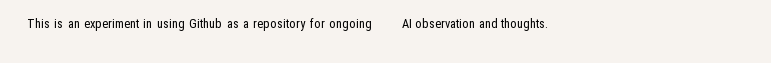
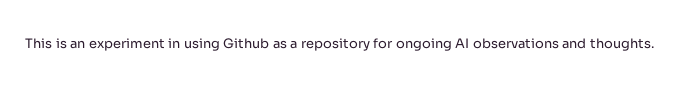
- This is an experiment in using Github as a repository for ongoing AI observation and thoughts.
+ This is an experiment in using Github as a repository for ongoing AI observations and thoughts.

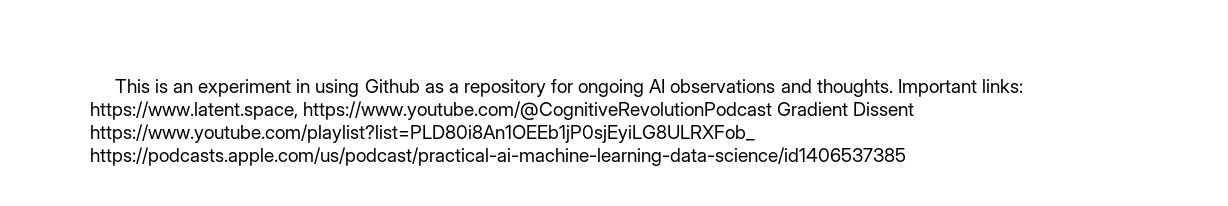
+ Important links: https://www.latent.space, https://www.youtube.com/@CognitiveRevolutionPodcast Gradient Dissent https://www.youtube.com/playlist?list=PLD80i8An1OEEb1jP0sjEyiLG8ULRXFob_ https://podcasts.apple.com/us/podcast/practical-ai-machine-learning-data-science/id1406537385

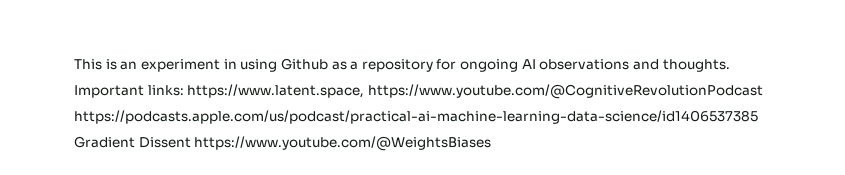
- This is an experiment in using Github as a repository for ongoing AI observations and thoughts. Important links: https://www.latent.space, https://www.youtube.com/@CognitiveRevolutionPodcast Gradient Dissent https://www.youtube.com/playlist?list=PLD80i8An1OEEb1jP0sjEyiLG8ULRXFob_ https://podcasts.apple.com/us/podcast/practical-ai-machine-learning-data-science/id1406537385
+ This is an experiment in using Github as a repository for ongoing AI observations and thoughts.
+ Important links: https://www.latent.space, https://www.youtube.com/@CognitiveRevolutionPodcast
+ https://podcasts.apple.com/us/podcast/practical-ai-machine-learning-data-science/id1406537385
+ Gradient Dissent https://www.youtube.com/@WeightsBiases

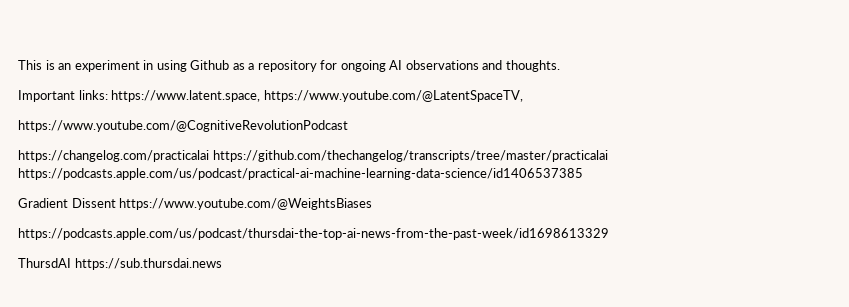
- Important links: https://www.latent.space, https://www.youtube.com/@CognitiveRevolutionPodcast
+ Important links: https://www.latent.space, https://www.youtube.com/@LatentSpaceTV,
+ https://www.youtube.com/@CognitiveRevolutionPodcast
- https://podcasts.apple.com/us/podcast/practical-ai-machine-learning-data-science/id1406537385
+ https://changelog.com/practicalai https://github.com/thechangelog/transcripts/tree/master/practicalai https://podcasts.apple.com/us/podcast/practical-ai-machine-learning-data-science/id1406537385
+ https://podcasts.apple.com/us/podcast/thursdai-the-top-ai-news-from-the-past-week/id1698613329
+ ThursdAI https://sub.thursdai.news

